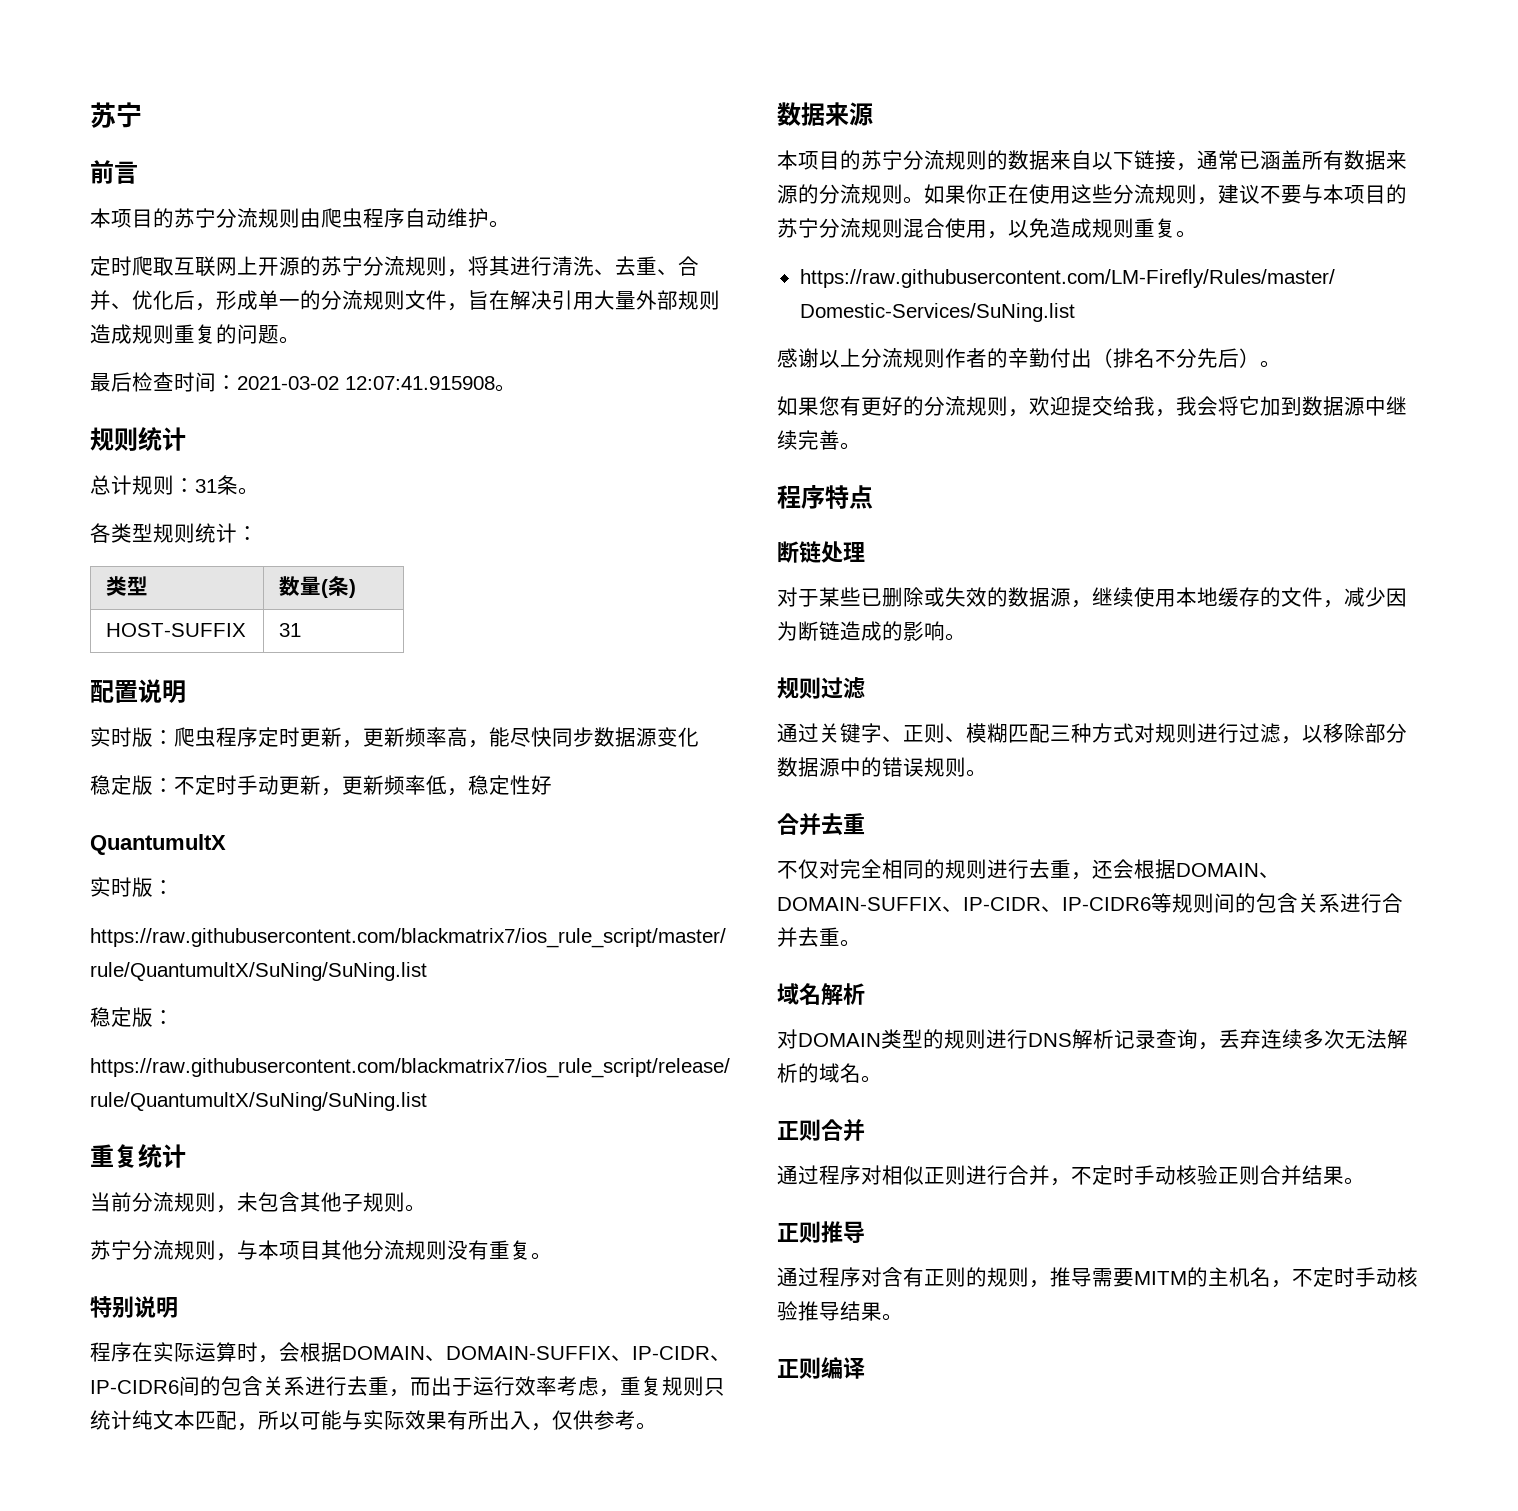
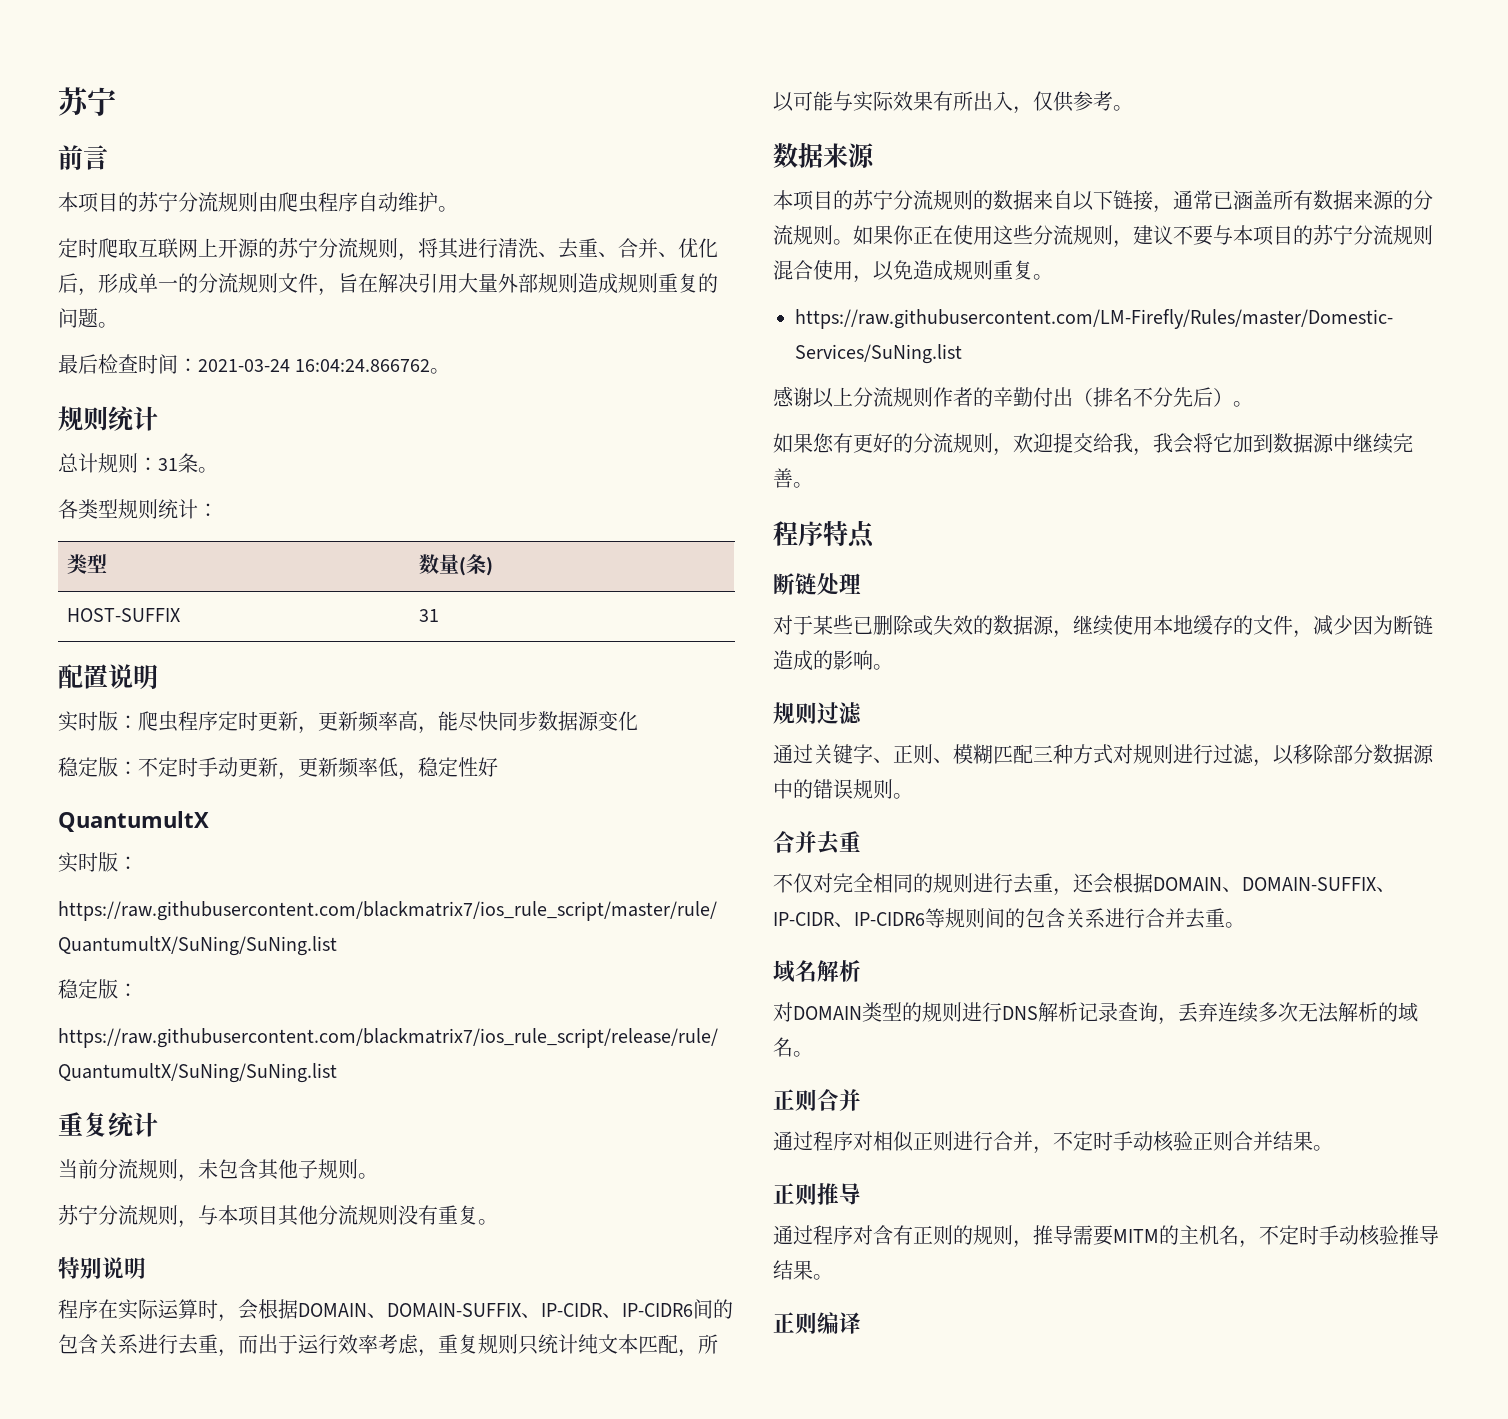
- 最后检查时间：2021-03-02 12:07:41.915908。
+ 最后检查时间：2021-03-24 16:04:24.866762。

